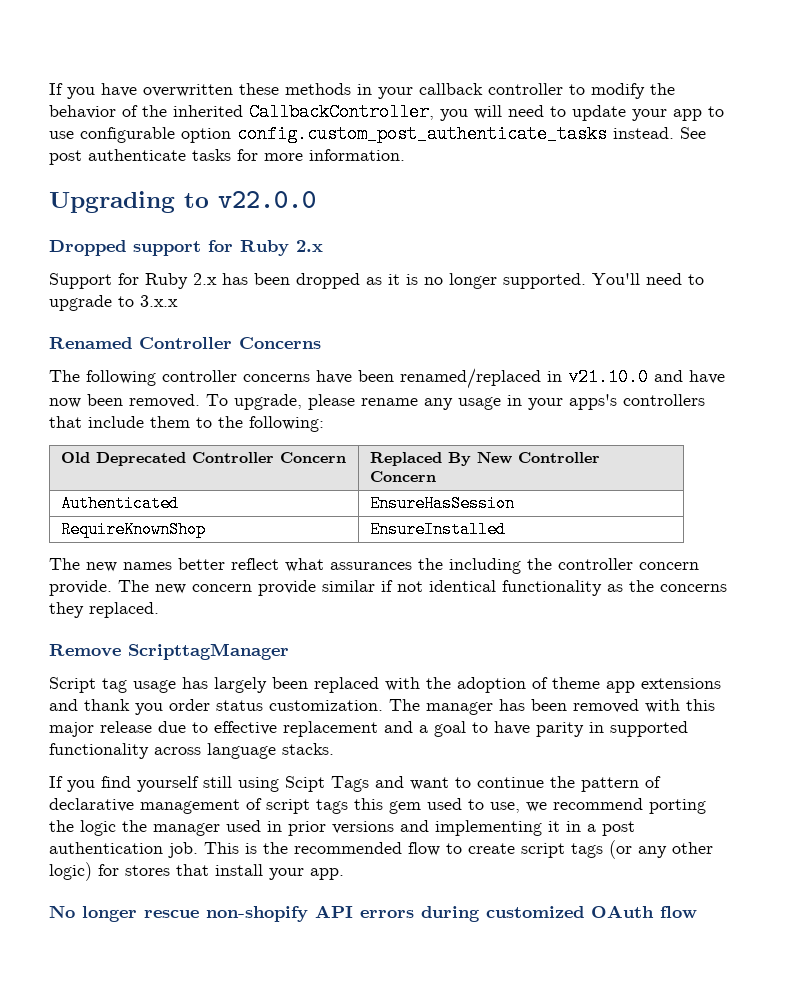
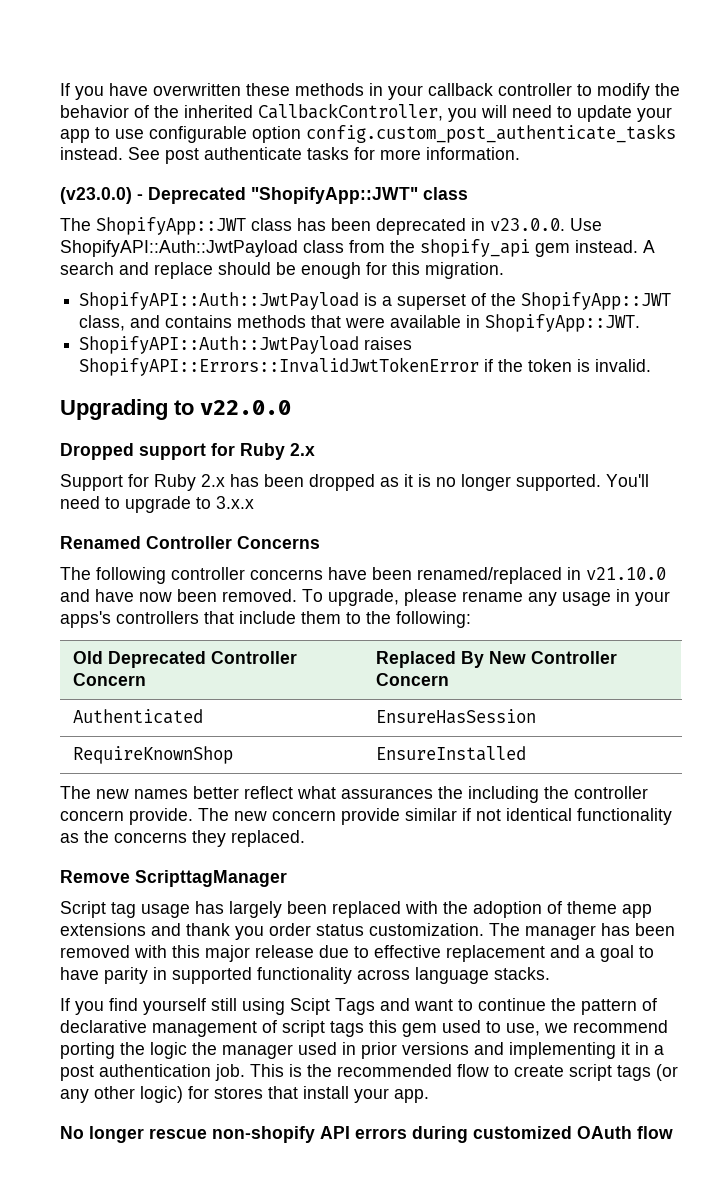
+ (v23.0.0) - Deprecated "ShopifyApp::JWT" class
+ The ShopifyApp::JWT class has been deprecated in v23.0.0. Use ShopifyAPI::Auth::JwtPayload class from the shopify_api gem instead. A search and replace should be enough for this migration.
+ ShopifyAPI::Auth::JwtPayload is a superset of the ShopifyApp::JWT class, and contains methods that were available in ShopifyApp::JWT.
+ ShopifyAPI::Auth::JwtPayload raises ShopifyAPI::Errors::InvalidJwtTokenError if the token is invalid.

